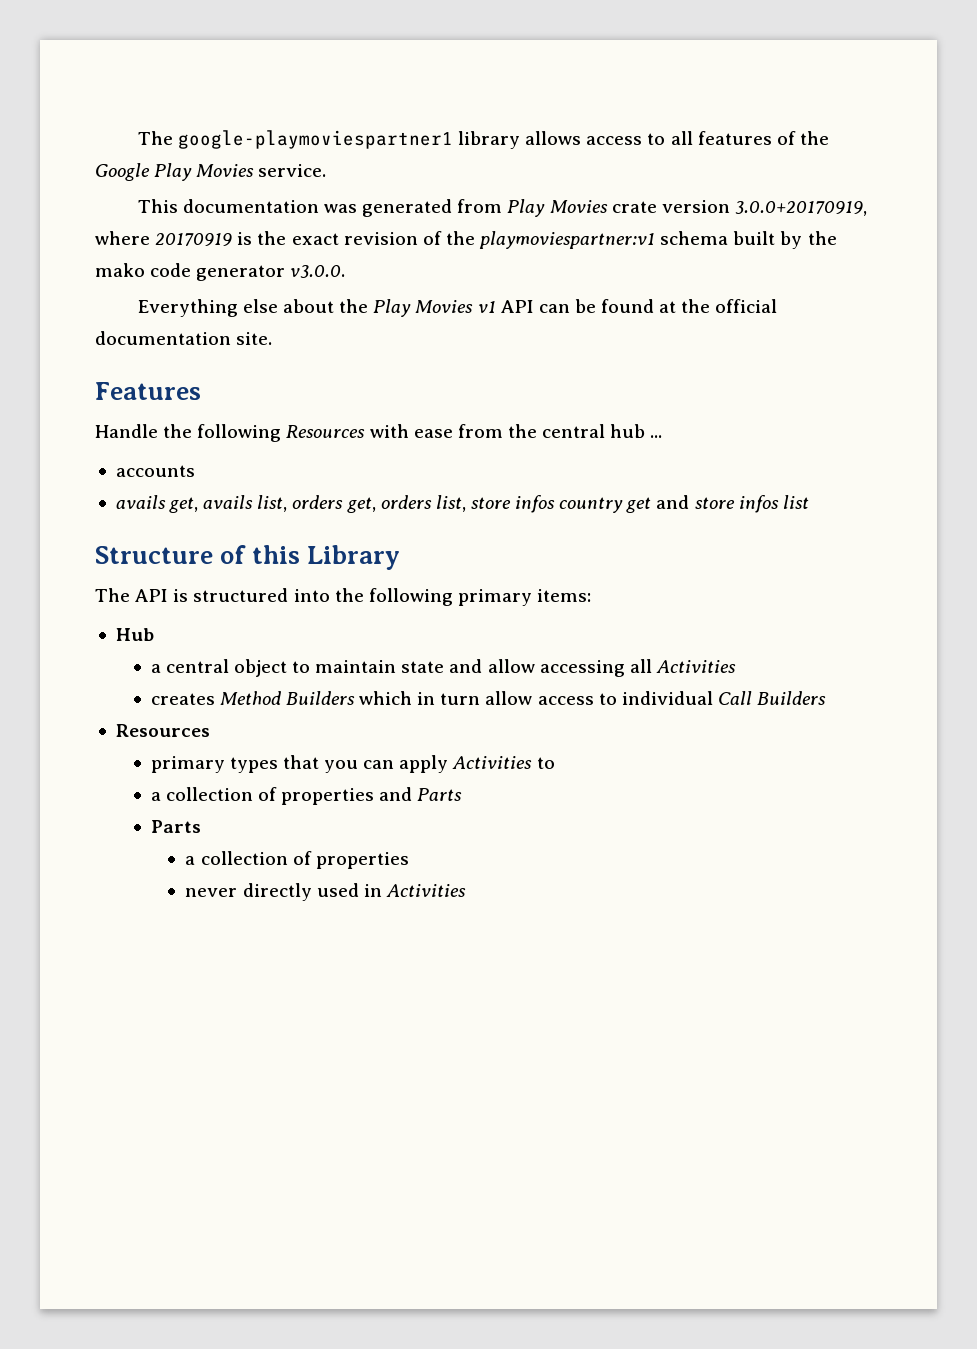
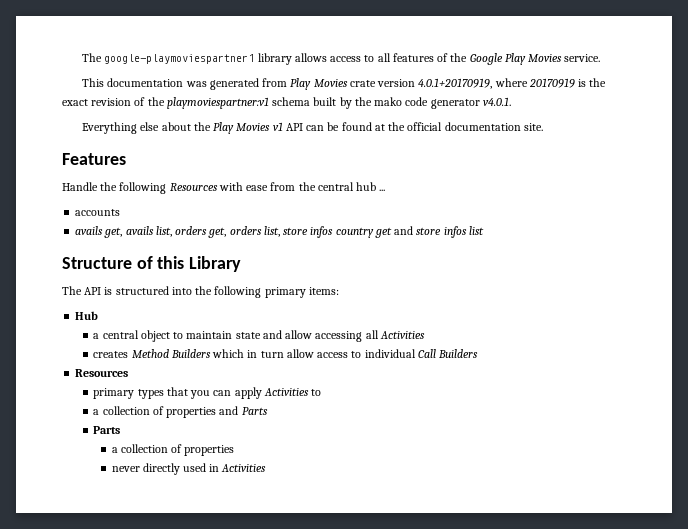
- This documentation was generated from Play Movies crate version 3.0.0+20170919, where 20170919 is the exact revision of the playmoviespartner:v1 schema built by the mako code generator v3.0.0.
+ This documentation was generated from Play Movies crate version 4.0.1+20170919, where 20170919 is the exact revision of the playmoviespartner:v1 schema built by the mako code generator v4.0.1.

